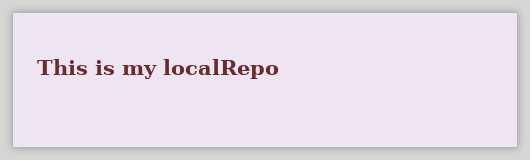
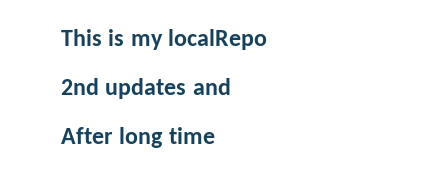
+ 2nd updates and
+ After long time

